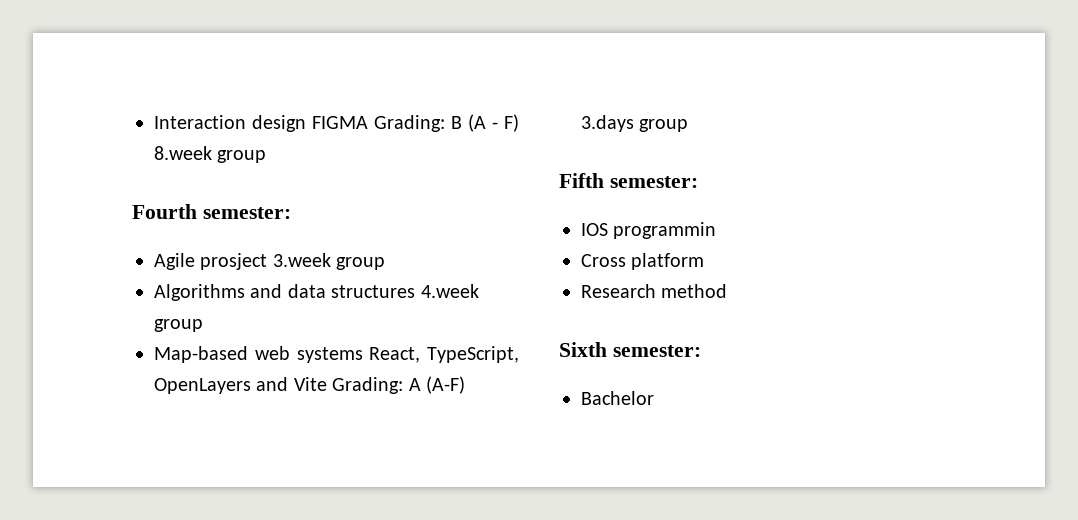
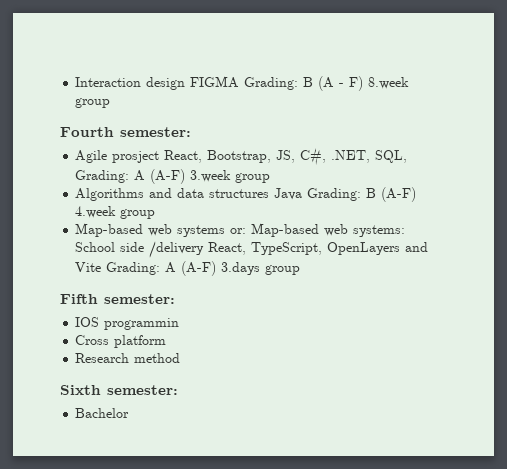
- Agile prosject 3.week group
+ Agile prosject React, Bootstrap, JS, C#, .NET, SQL, Grading: A (A-F) 3.week group
- Algorithms and data structures 4.week group
+ Algorithms and data structures Java Grading: B (A-F) 4.week group
- Map-based web systems React, TypeScript, OpenLayers and Vite Grading: A (A-F) 3.days group
+ Map-based web systems or: Map-based web systems: School side /delivery React, TypeScript, OpenLayers and Vite Grading: A (A-F) 3.days group

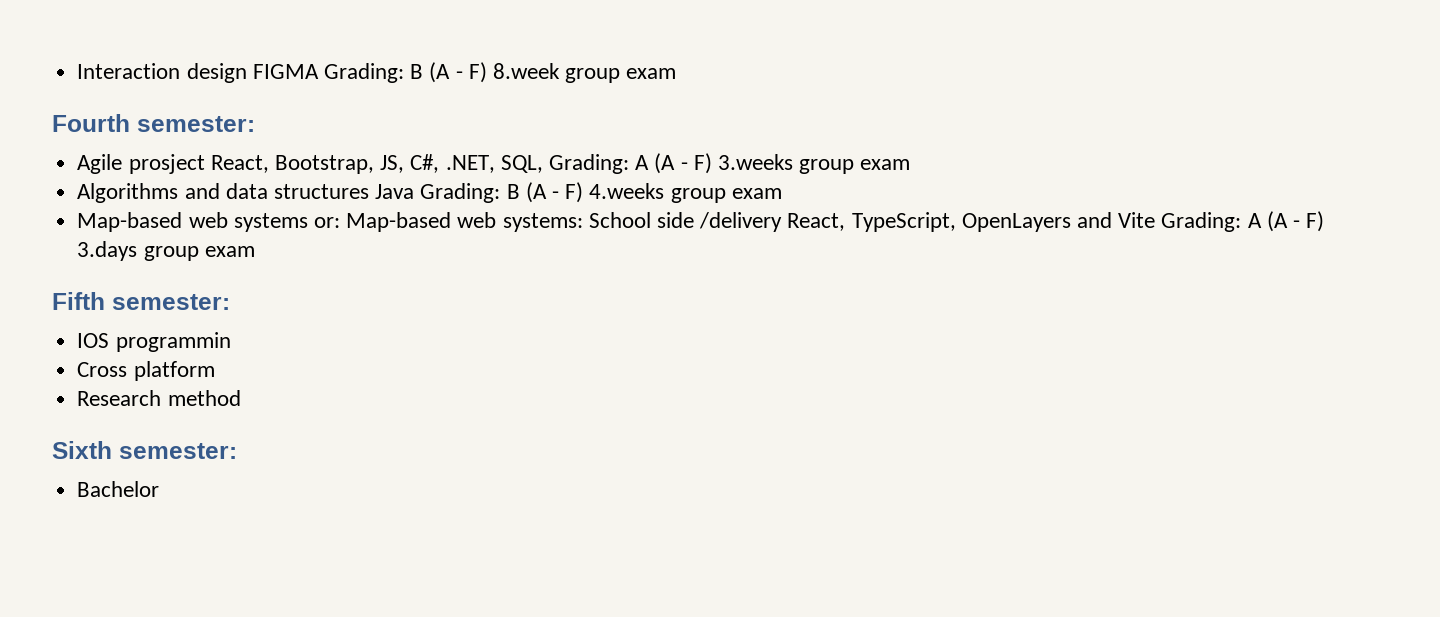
- Interaction design FIGMA Grading: B (A - F) 8.week group
+ Interaction design FIGMA Grading: B (A - F) 8.week group exam
- Agile prosject React, Bootstrap, JS, C#, .NET, SQL, Grading: A (A-F) 3.week group
+ Agile prosject React, Bootstrap, JS, C#, .NET, SQL, Grading: A (A - F) 3.weeks group exam
- Algorithms and data structures Java Grading: B (A-F) 4.week group
+ Algorithms and data structures Java Grading: B (A - F) 4.weeks group exam
- Map-based web systems or: Map-based web systems: School side /delivery React, TypeScript, OpenLayers and Vite Grading: A (A-F) 3.days group
+ Map-based web systems or: Map-based web systems: School side /delivery React, TypeScript, OpenLayers and Vite Grading: A (A - F) 3.days group exam

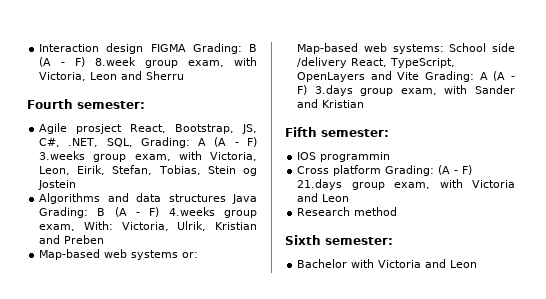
- Interaction design FIGMA Grading: B (A - F) 8.week group exam
+ Interaction design FIGMA Grading: B (A - F) 8.week group exam, with Victoria, Leon and Sherru
- Agile prosject React, Bootstrap, JS, C#, .NET, SQL, Grading: A (A - F) 3.weeks group exam
+ Agile prosject React, Bootstrap, JS, C#, .NET, SQL, Grading: A (A - F) 3.weeks group exam, with Victoria, Leon, Eirik, Stefan, Tobias, Stein og Jostein
- Algorithms and data structures Java Grading: B (A - F) 4.weeks group exam
+ Algorithms and data structures Java Grading: B (A - F) 4.weeks group exam, With: Victoria, Ulrik, Kristian and Preben
- Map-based web systems or: Map-based web systems: School side /delivery React, TypeScript, OpenLayers and Vite Grading: A (A - F) 3.days group exam
+ Map-based web systems or: Map-based web systems: School side /delivery React, TypeScript, OpenLayers and Vite Grading: A (A - F) 3.days group exam, with Sander and Kristian
- Cross platform
+ Cross platform Grading: (A - F) 21.days group exam, with Victoria and Leon
- Bachelor
+ Bachelor with Victoria and Leon

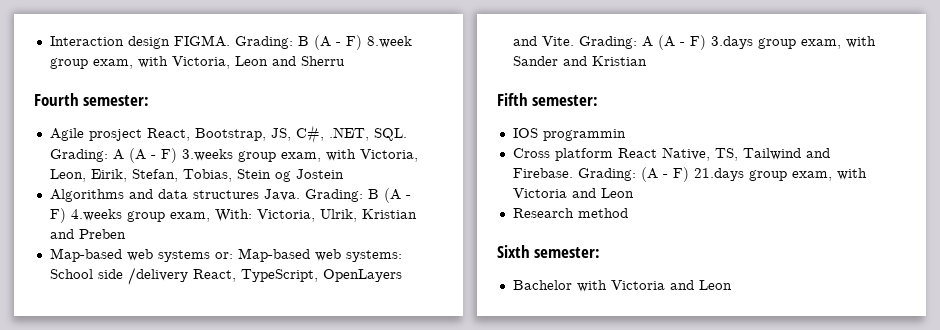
- Interaction design FIGMA Grading: B (A - F) 8.week group exam, with Victoria, Leon and Sherru
+ Interaction design FIGMA. Grading: B (A - F) 8.week group exam, with Victoria, Leon and Sherru
- Agile prosject React, Bootstrap, JS, C#, .NET, SQL, Grading: A (A - F) 3.weeks group exam, with Victoria, Leon, Eirik, Stefan, Tobias, Stein og Jostein
+ Agile prosject React, Bootstrap, JS, C#, .NET, SQL. Grading: A (A - F) 3.weeks group exam, with Victoria, Leon, Eirik, Stefan, Tobias, Stein og Jostein
- Algorithms and data structures Java Grading: B (A - F) 4.weeks group exam, With: Victoria, Ulrik, Kristian and Preben
+ Algorithms and data structures Java. Grading: B (A - F) 4.weeks group exam, With: Victoria, Ulrik, Kristian and Preben
- Map-based web systems or: Map-based web systems: School side /delivery React, TypeScript, OpenLayers and Vite Grading: A (A - F) 3.days group exam, with Sander and Kristian
+ Map-based web systems or: Map-based web systems: School side /delivery React, TypeScript, OpenLayers and Vite. Grading: A (A - F) 3.days group exam, with Sander and Kristian
- Cross platform Grading: (A - F) 21.days group exam, with Victoria and Leon
+ Cross platform React Native, TS, Tailwind and Firebase. Grading: (A - F) 21.days group exam, with Victoria and Leon

